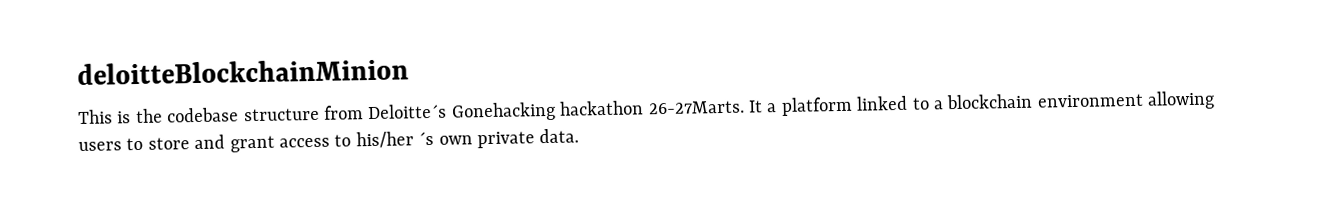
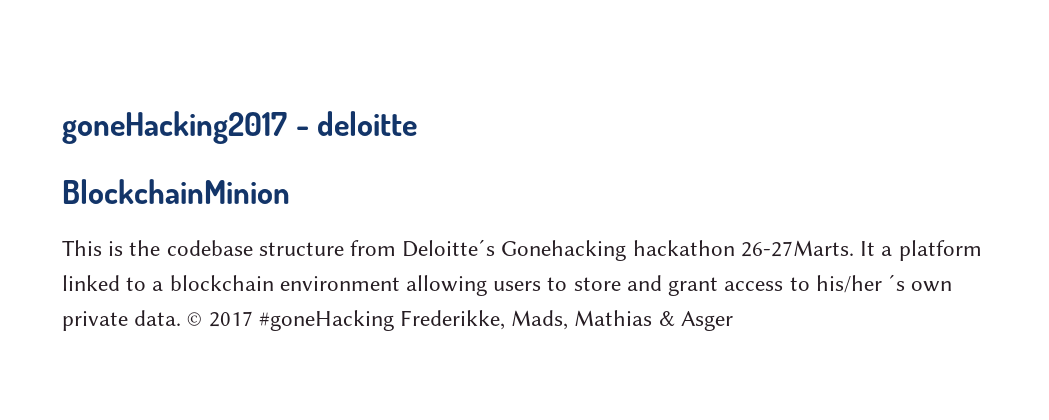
- deloitteBlockchainMinion
+ goneHacking2017 - deloitte
+ BlockchainMinion
+ © 2017 #goneHacking Frederikke, Mads, Mathias & Asger

